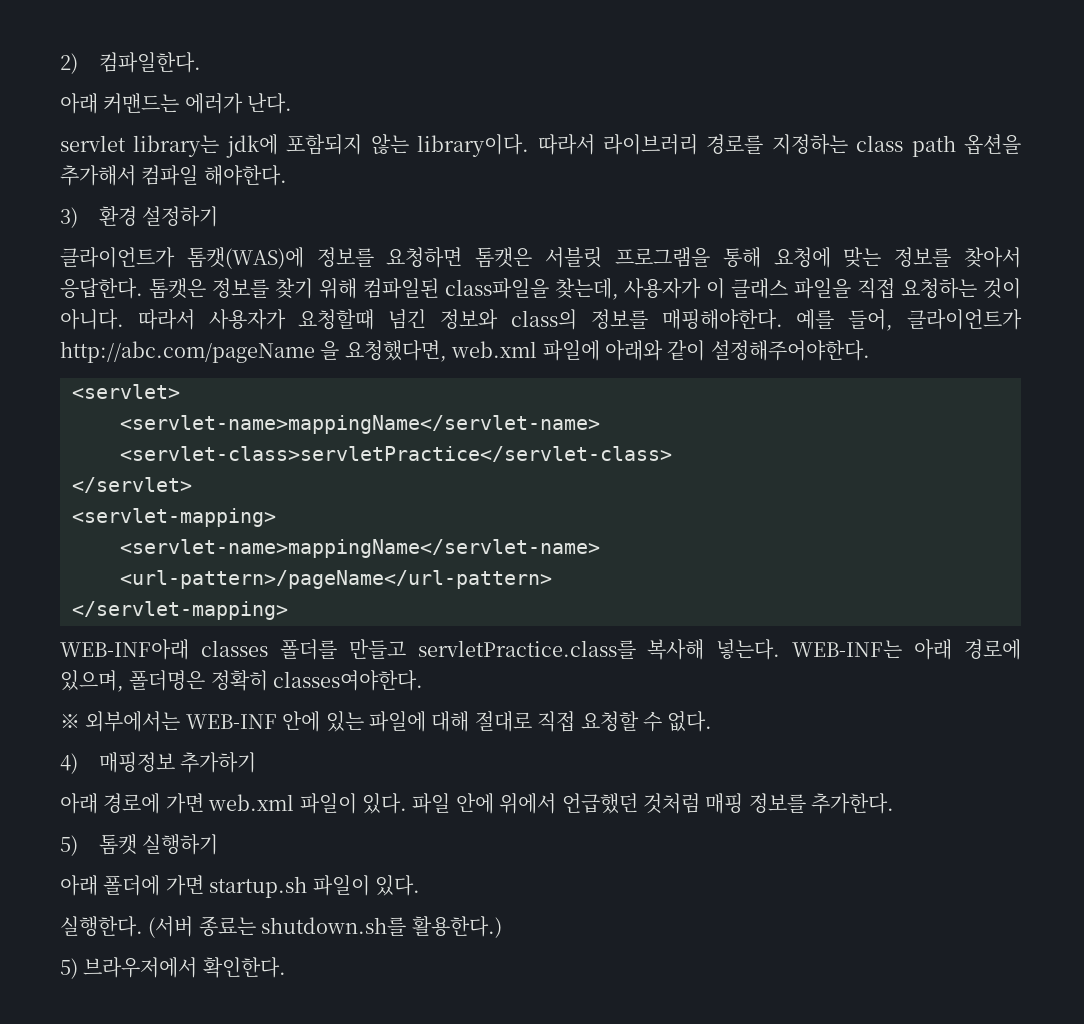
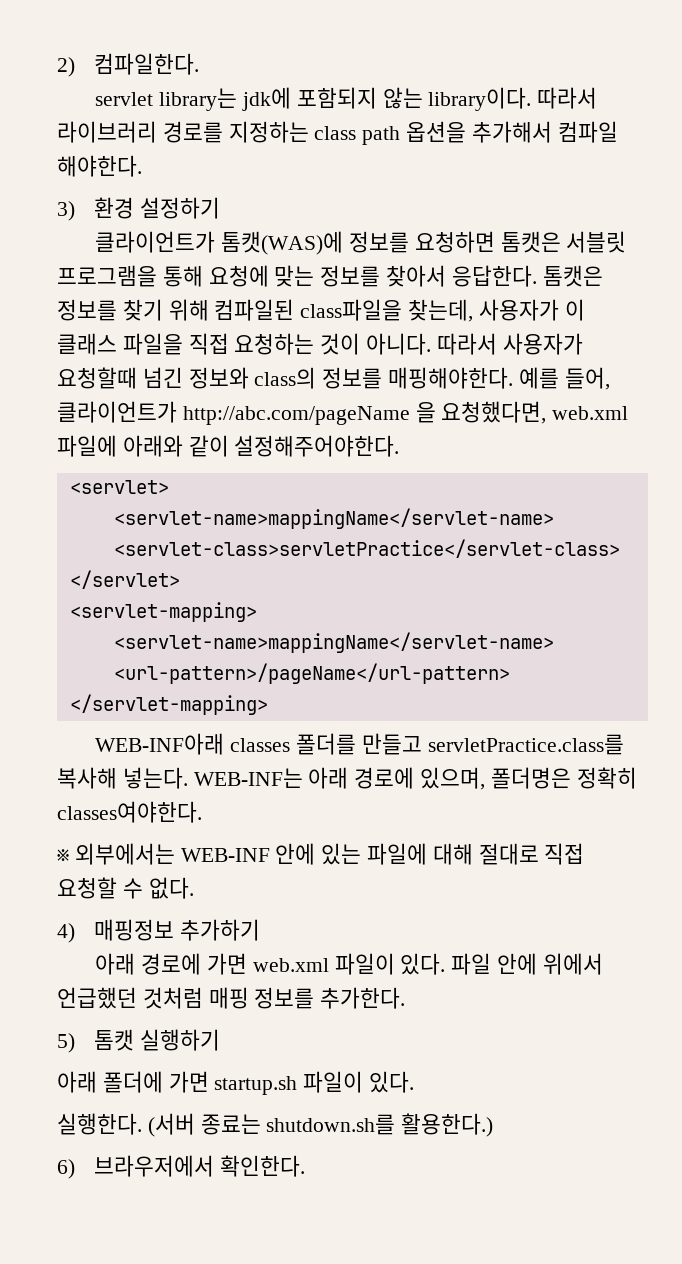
- 아래 커맨드는 에러가 난다.
- 5) 브라우저에서 확인한다.
+ 6) 브라우저에서 확인한다.

